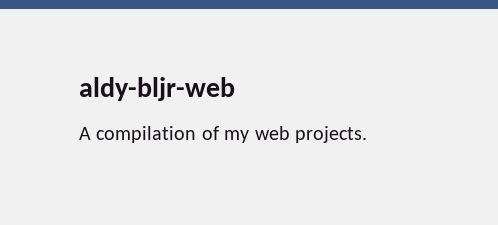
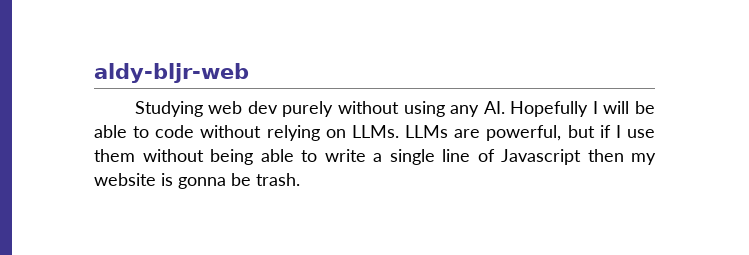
- A compilation of my web projects.
+ Studying web dev purely without using any AI. Hopefully I will be able to code without relying on LLMs. LLMs are powerful, but if I use them without being able to write a single line of Javascript then my website is gonna be trash.

